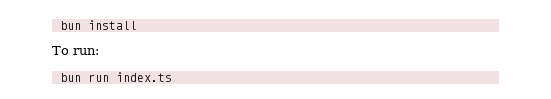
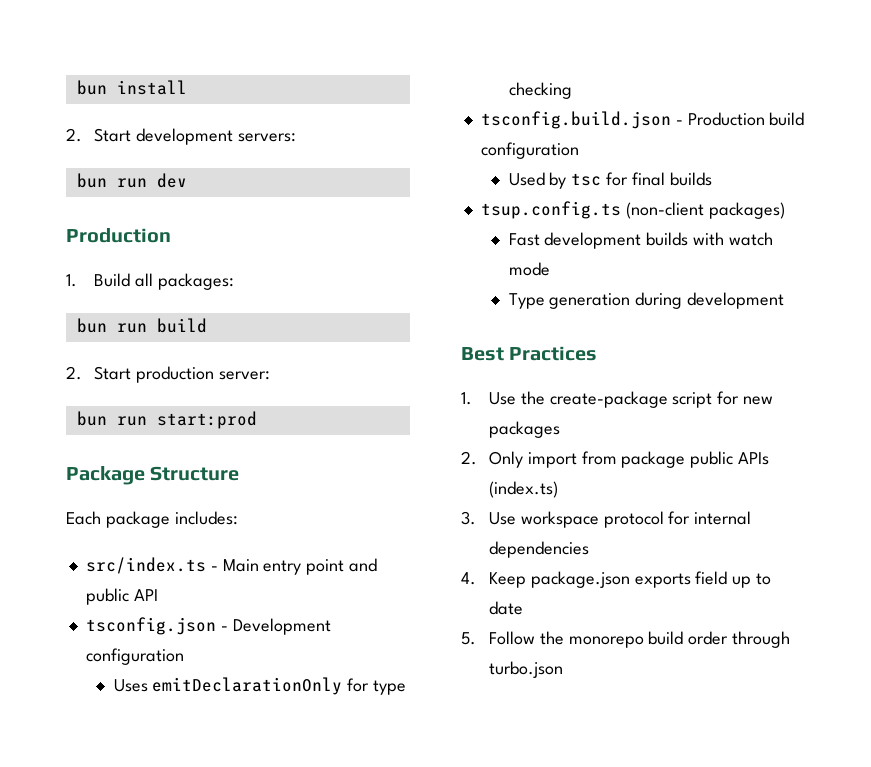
- To run:
- bun run index.ts
+ 2. Start development servers:
+ bun run dev
+ Production
+ 1. Build all packages:
+ bun run build
+ 2. Start production server:
+ bun run start:prod
+ Package Structure
+ Each package includes:
+ src/index.ts - Main entry point and public API
+ tsconfig.json - Development configuration
+ Uses emitDeclarationOnly for type checking
+ tsconfig.build.json - Production build configuration
+ Used by tsc for final builds
+ tsup.config.ts (non-client packages)
+ Fast development builds with watch mode
+ Type generation during development
+ Best Practices
+ 1. Use the create-package script for new packages
+ 2. Only import from package public APIs (index.ts)
+ 3. Use workspace protocol for internal dependencies
+ 4. Keep package.json exports field up to date
+ 5. Follow the monorepo build order through turbo.json

